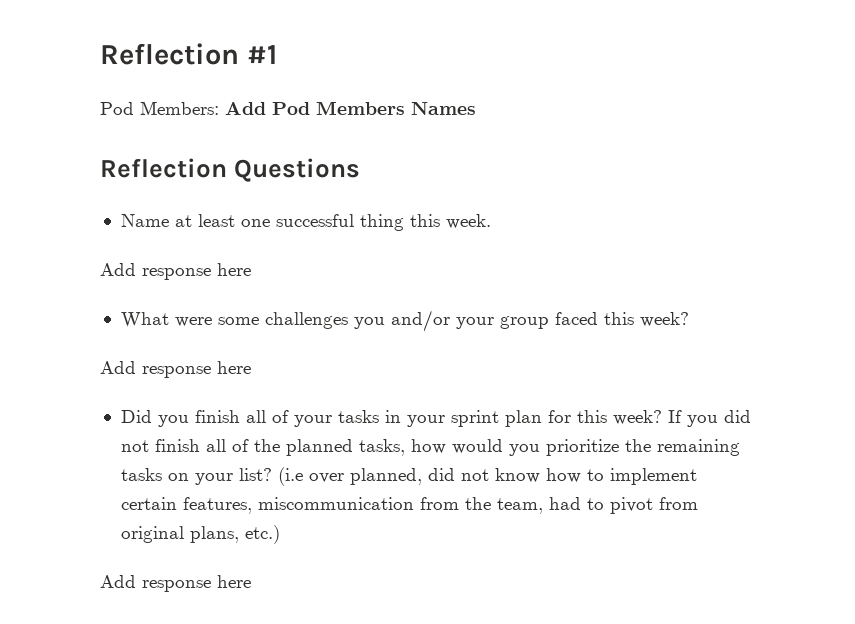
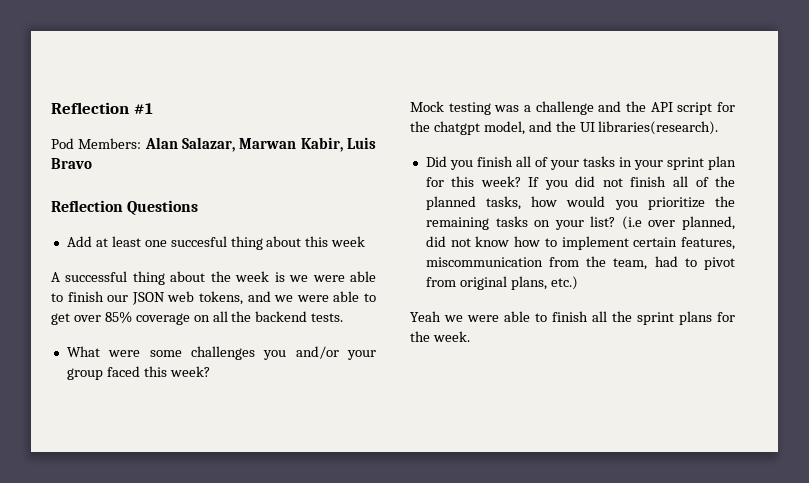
- Pod Members: Add Pod Members Names
+ Pod Members: Alan Salazar, Marwan Kabir, Luis Bravo
- Name at least one successful thing this week.
- Add response here
+ Add at least one succesful thing about this week
+ A successful thing about the week is we were able to finish our JSON web tokens, and we were able to get over 85% coverage on all the backend tests.
  What were some challenges you and/or your group faced this week?
- Add response here
+ Mock testing was a challenge and the API script for the chatgpt model, and the UI libraries(research).
  (i.e over planned, did not know how to implement certain features, miscommunication from the team, had to pivot from original plans, etc.)
- Add response here
+ Yeah we were able to finish all the sprint plans for the week.

